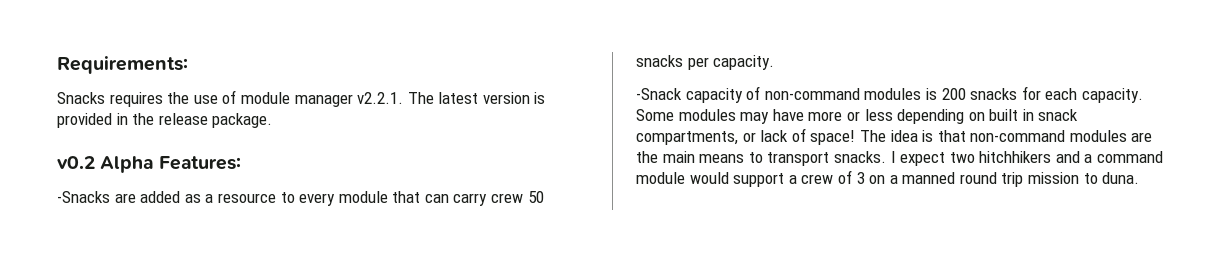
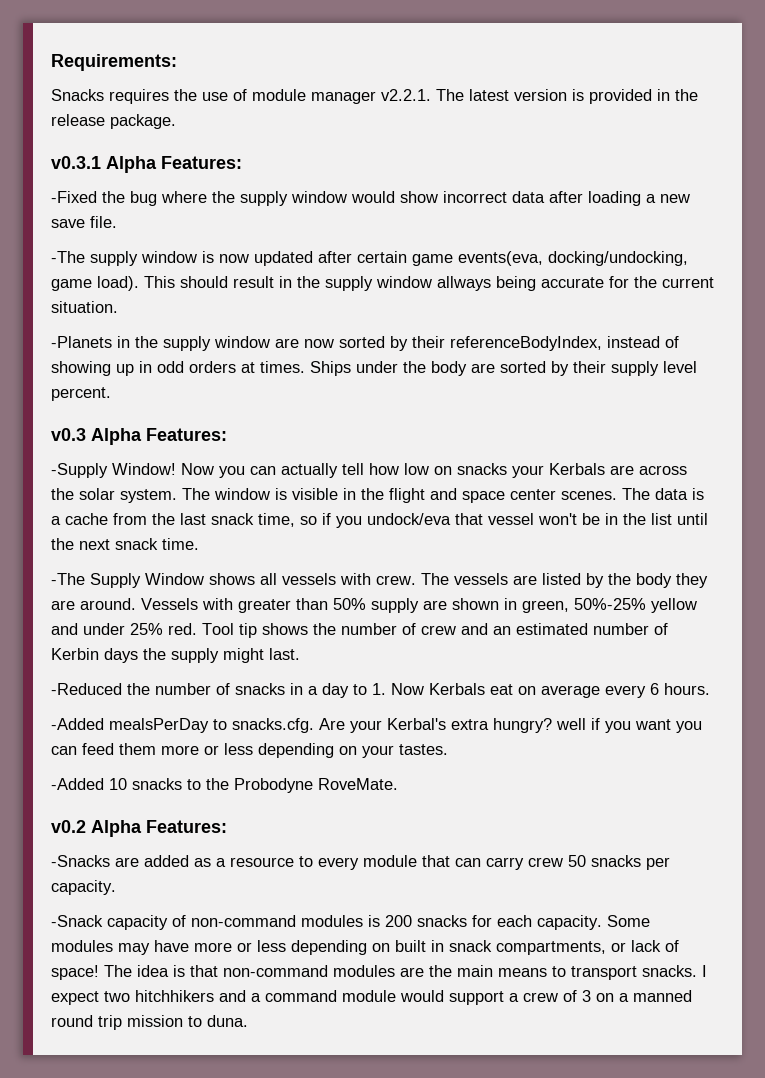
+ v0.3.1 Alpha Features:
+ -Fixed the bug where the supply window would show incorrect data after loading a new save file.
+ -The supply window is now updated after certain game events(eva, docking/undocking, game load). This should result in the supply window allways being accurate for the current situation.
+ -Planets in the supply window are now sorted by their referenceBodyIndex, instead of showing up in odd orders at times. Ships under the body are sorted by their supply level percent.
+ v0.3 Alpha Features:
+ -Supply Window! Now you can actually tell how low on snacks your Kerbals are across the solar system. The window is visible in the flight and space center scenes. The data is a cache from the last snack time, so if you undock/eva that vessel won't be in the list until the next snack time.
+ -The Supply Window shows all vessels with crew. The vessels are listed by the body they are around. Vessels with greater than 50% supply are shown in green, 50%-25% yellow and under 25% red. Tool tip shows the number of crew and an estimated number of Kerbin days the supply might last.
+ -Reduced the number of snacks in a day to 1. Now Kerbals eat on average every 6 hours.
+ -Added mealsPerDay to snacks.cfg. Are your Kerbal's extra hungry? well if you want you can feed them more or less depending on your tastes.
+ -Added 10 snacks to the Probodyne RoveMate.

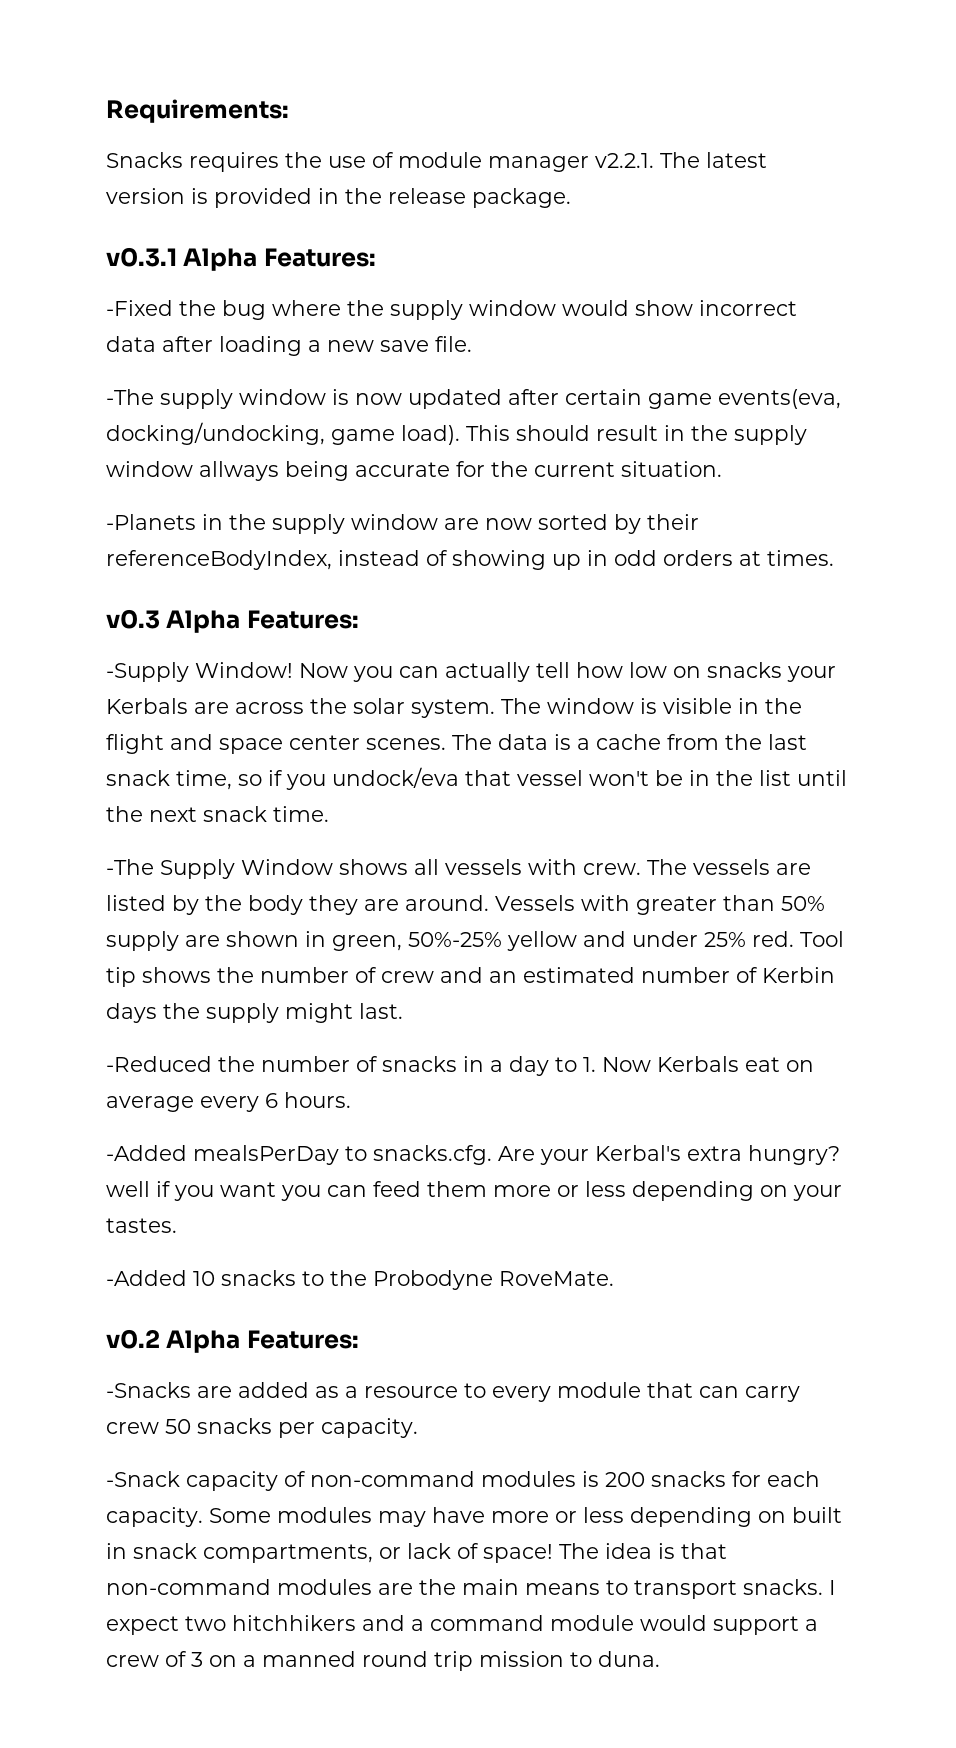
- Ships under the body are sorted by their supply level percent.

